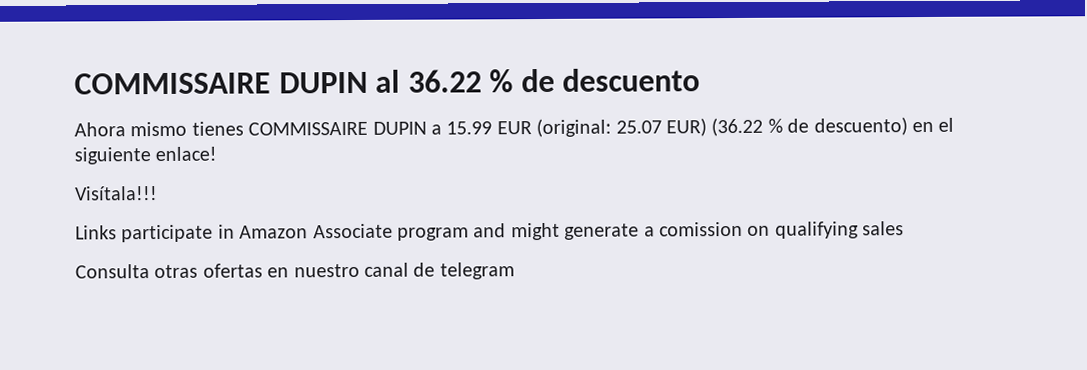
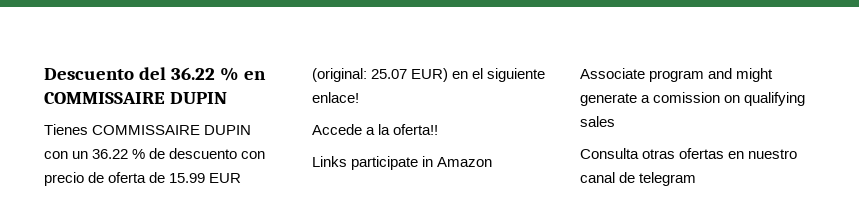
- COMMISSAIRE DUPIN al 36.22 % de descuento
- Ahora mismo tienes COMMISSAIRE DUPIN a 15.99 EUR (original: 25.07 EUR) (36.22 % de descuento) en el siguiente enlace!
+ Descuento del 36.22 % en COMMISSAIRE DUPIN
+ Tienes COMMISSAIRE DUPIN con un 36.22 % de descuento con precio de oferta de 15.99 EUR (original: 25.07 EUR) en el siguiente enlace!
- Visítala!!!
+ Accede a la oferta!!

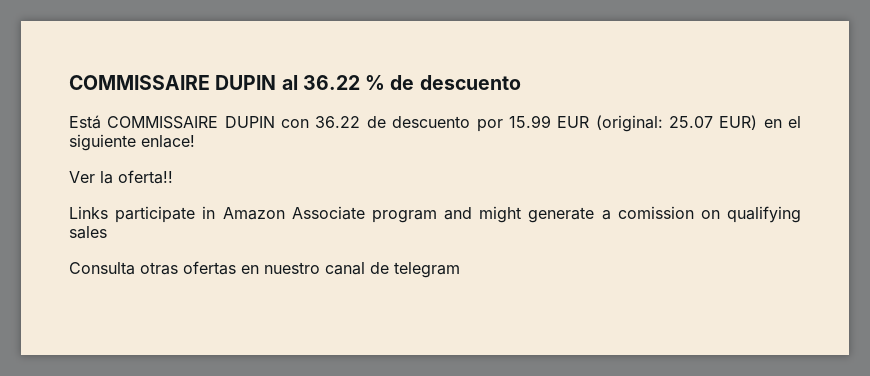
- Descuento del 36.22 % en COMMISSAIRE DUPIN
- Tienes COMMISSAIRE DUPIN con un 36.22 % de descuento con precio de oferta de 15.99 EUR (original: 25.07 EUR) en el siguiente enlace!
+ COMMISSAIRE DUPIN al 36.22 % de descuento
+ Está COMMISSAIRE DUPIN con 36.22 de descuento por 15.99 EUR (original: 25.07 EUR) en el siguiente enlace!
- Accede a la oferta!!
+ Ver la oferta!!

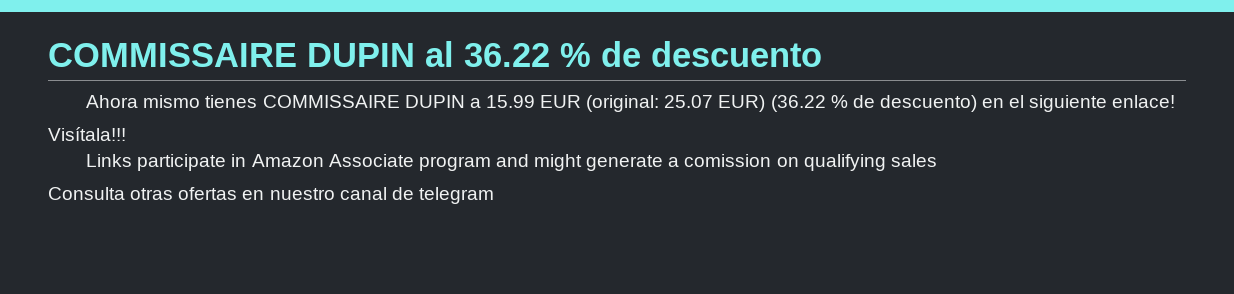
- Está COMMISSAIRE DUPIN con 36.22 de descuento por 15.99 EUR (original: 25.07 EUR) en el siguiente enlace!
+ Ahora mismo tienes COMMISSAIRE DUPIN a 15.99 EUR (original: 25.07 EUR) (36.22 % de descuento) en el siguiente enlace!
- Ver la oferta!!
+ Visítala!!!

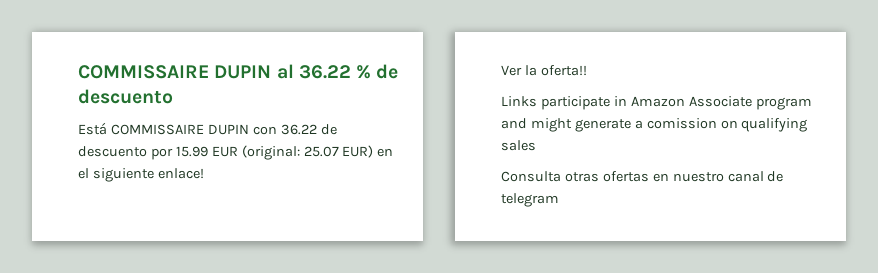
- Ahora mismo tienes COMMISSAIRE DUPIN a 15.99 EUR (original: 25.07 EUR) (36.22 % de descuento) en el siguiente enlace!
+ Está COMMISSAIRE DUPIN con 36.22 de descuento por 15.99 EUR (original: 25.07 EUR) en el siguiente enlace!
- Visítala!!!
+ Ver la oferta!!

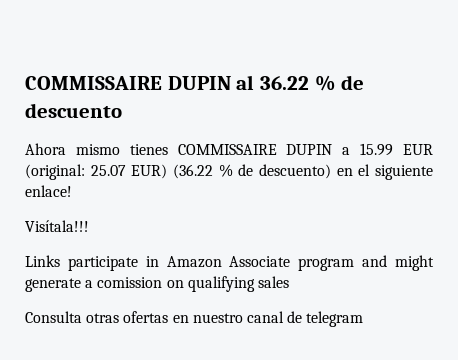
- Está COMMISSAIRE DUPIN con 36.22 de descuento por 15.99 EUR (original: 25.07 EUR) en el siguiente enlace!
+ Ahora mismo tienes COMMISSAIRE DUPIN a 15.99 EUR (original: 25.07 EUR) (36.22 % de descuento) en el siguiente enlace!
- Ver la oferta!!
+ Visítala!!!

